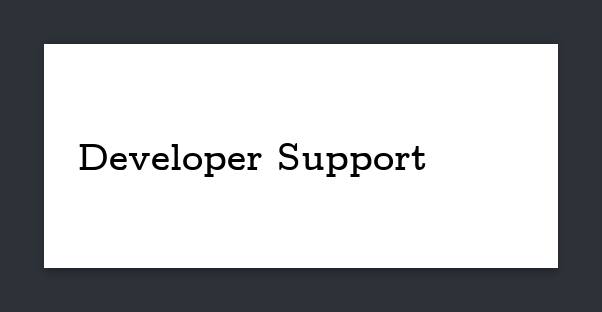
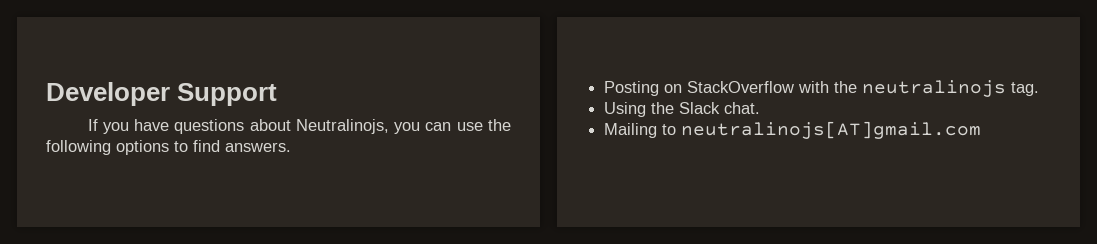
+ If you have questions about Neutralinojs, you can use the following options to find answers.
+ Posting on StackOverflow with the neutralinojs tag.
+ Using the Slack chat.
+ Mailing to neutralinojs[AT]gmail.com

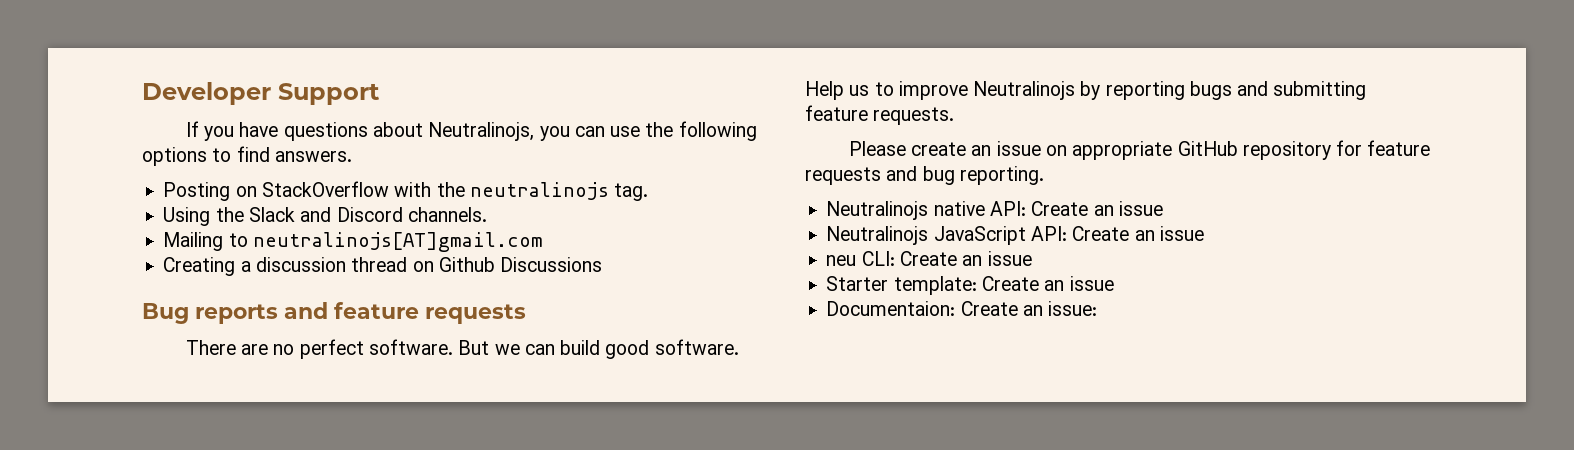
- Using the Slack chat.
+ Using the Slack and Discord channels.
+ Creating a discussion thread on Github Discussions
+ Bug reports and feature requests
+ There are no perfect software. But we can build good software. Help us to improve Neutralinojs by reporting bugs and submitting feature requests.
+ Please create an issue on appropriate GitHub repository for feature requests and bug reporting.
+ Neutralinojs native API: Create an issue
+ Neutralinojs JavaScript API: Create an issue
+ neu CLI: Create an issue
+ Starter template: Create an issue
+ Documentaion: Create an issue:

